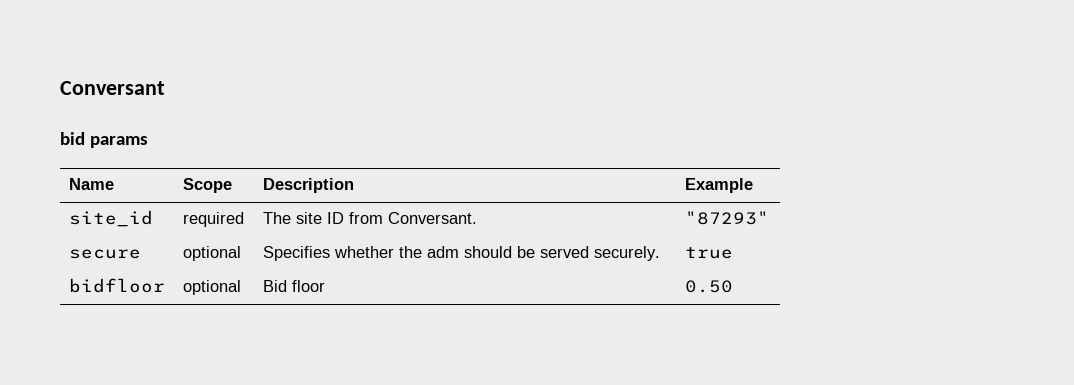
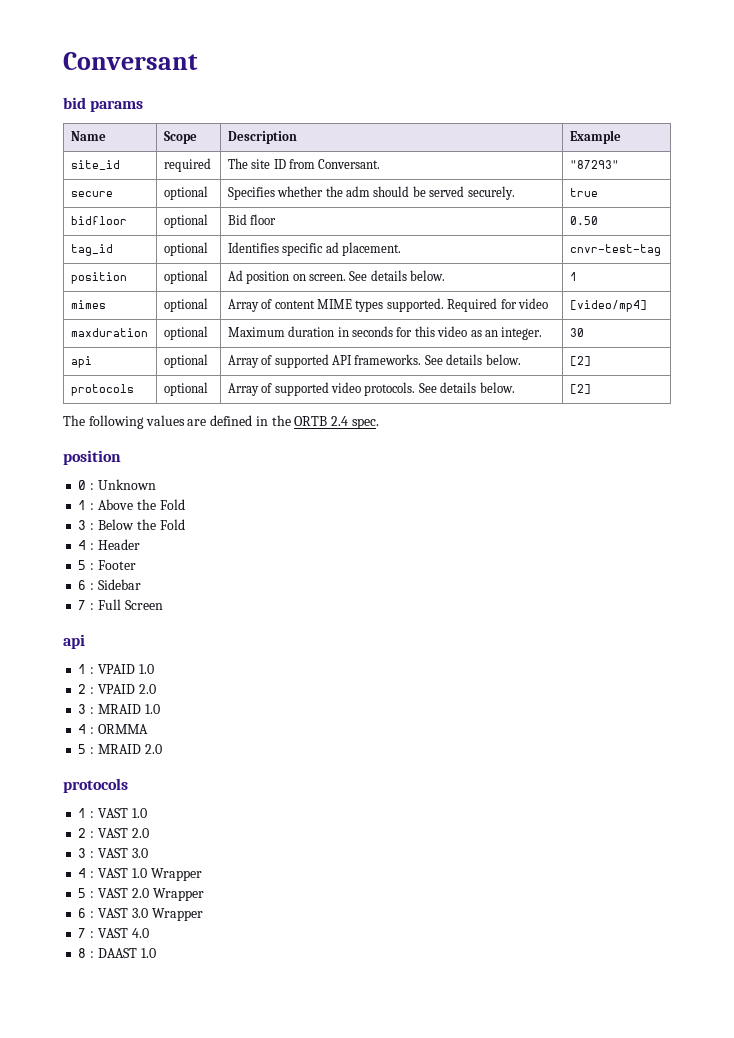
+ tag_id | optional | Identifies specific ad placement. | cnvr-test-tag
+ position | optional | Ad position on screen. See details below. | 1
+ mimes | optional | Array of content MIME types supported. Required for video | [video/mp4]
+ maxduration | optional | Maximum duration in seconds for this video as an integer. | 30
+ api | optional | Array of supported API frameworks. See details below. | [2]
+ protocols | optional | Array of supported video protocols. See details below. | [2]
+ The following values are defined in the ORTB 2.4 spec.
+ position
+ 0 : Unknown
+ 1 : Above the Fold
+ 3 : Below the Fold
+ 4 : Header
+ 5 : Footer
+ 6 : Sidebar
+ 7 : Full Screen
+ api
+ 1 : VPAID 1.0
+ 2 : VPAID 2.0
+ 3 : MRAID 1.0
+ 4 : ORMMA
+ 5 : MRAID 2.0
+ protocols
+ 1 : VAST 1.0
+ 2 : VAST 2.0
+ 3 : VAST 3.0
+ 4 : VAST 1.0 Wrapper
+ 5 : VAST 2.0 Wrapper
+ 6 : VAST 3.0 Wrapper
+ 7 : VAST 4.0
+ 8 : DAAST 1.0

